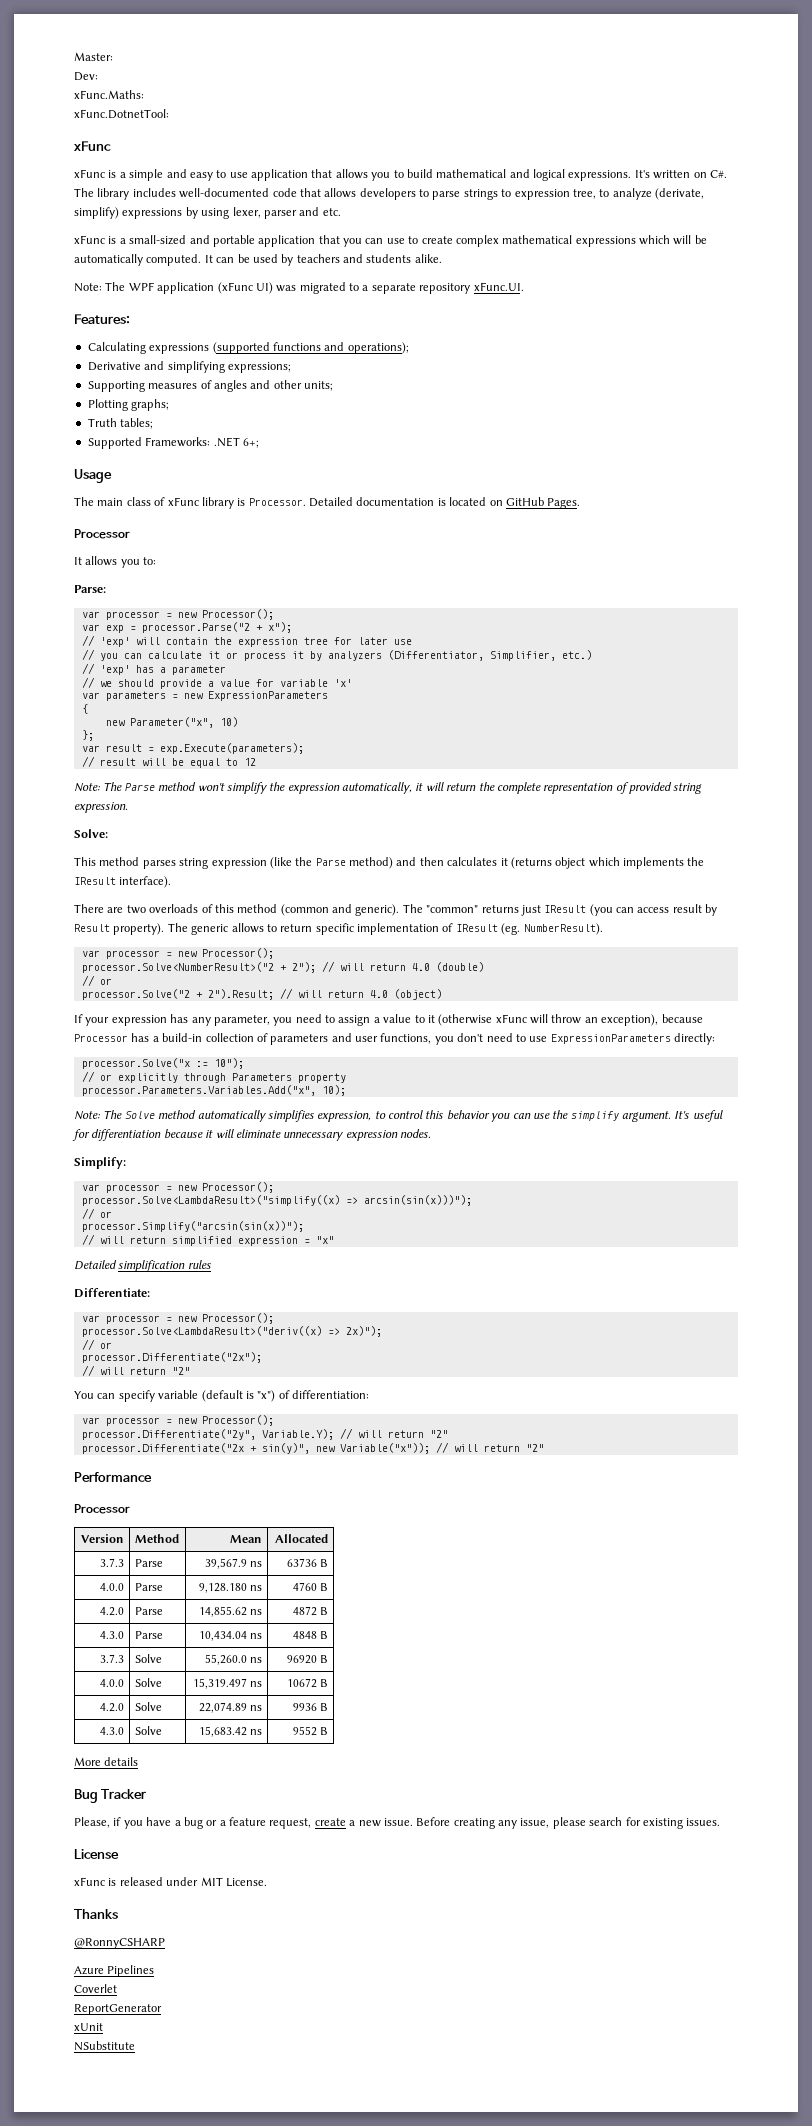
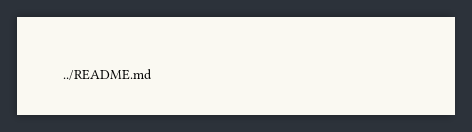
- Master:
- Dev:
- xFunc.Maths:
- xFunc.DotnetTool:
- xFunc
- xFunc is a simple and easy to use application that allows you to build mathematical and logical expressions. It's written on C#. The library includes well-documented code that allows developers to parse strings to expression tree, to analyze (derivate, simplify) expressions by using lexer, parser and etc.
- xFunc is a small-sized and portable application that you can use to create complex mathematical expressions which will be automatically computed. It can be used by teachers and students alike.
- Note: The WPF application (xFunc UI) was migrated to a separate repository xFunc.UI.
- Features:
- Calculating expressions (supported functions and operations);
- Derivative and simplifying expressions;
- Supporting measures of angles and other units;
- Plotting graphs;
- Truth tables;
- Supported Frameworks: .NET 6+;
- Usage
- The main class of xFunc library is Processor. Detailed documentation is located on GitHub Pages.
- Processor
- It allows you to:
- Parse:
- var processor = new Processor();
- var exp = processor.Parse("2 + x");
- // 'exp' will contain the expression tree for later use
- // you can calculate it or process it by analyzers (Differentiator, Simplifier, etc.)
- // 'exp' has a parameter
- // we should provide a value for variable 'x'
- var parameters = new ExpressionParameters
- {
- new Parameter("x", 10)
- };
- var result = exp.Execute(parameters);
- // result will be equal to 12
- Note: The Parse method won't simplify the expression automatically, it will return the complete representation of provided string expression.
- Solve:
- This method parses string expression (like the Parse method) and then calculates it (returns object which implements the IResult interface).
- There are two overloads of this method (common and generic). The "common" returns just IResult (you can access result by Result property). The generic allows to return specific implementation of IResult (eg. NumberResult).
- var processor = new Processor();
- processor.Solve<NumberResult>("2 + 2"); // will return 4.0 (double)
- // or
- processor.Solve("2 + 2").Result; // will return 4.0 (object)
- If your expression has any parameter, you need to assign a value to it (otherwise xFunc will throw an exception), because Processor has a build-in collection of parameters and user functions, you don't need to use ExpressionParameters directly:
- processor.Solve("x := 10");
- // or explicitly through Parameters property
- processor.Parameters.Variables.Add("x", 10);
- Note: The Solve method automatically simplifies expression, to control this behavior you can use the simplify argument. It's useful for differentiation because it will eliminate unnecessary expression nodes.
- Simplify:
- var processor = new Processor();
- processor.Solve<LambdaResult>("simplify((x) => arcsin(sin(x)))");
- // or
- processor.Simplify("arcsin(sin(x))");
- // will return simplified expression = "x"
- Detailed simplification rules
- Differentiate:
- var processor = new Processor();
- processor.Solve<LambdaResult>("deriv((x) => 2x)");
- // or
- processor.Differentiate("2x");
- // will return "2"
- You can specify variable (default is "x") of differentiation:
- var processor = new Processor();
- processor.Differentiate("2y", Variable.Y); // will return "2"
- processor.Differentiate("2x + sin(y)", new Variable("x")); // will return "2"
- Performance
- Processor
- Version | Method | Mean | Allocated
- 3.7.3 | Parse | 39,567.9 ns | 63736 B
- 4.0.0 | Parse | 9,128.180 ns | 4760 B
- 4.2.0 | Parse | 14,855.62 ns | 4872 B
- 4.3.0 | Parse | 10,434.04 ns | 4848 B
- 3.7.3 | Solve | 55,260.0 ns | 96920 B
- 4.0.0 | Solve | 15,319.497 ns | 10672 B
- 4.2.0 | Solve | 22,074.89 ns | 9936 B
- 4.3.0 | Solve | 15,683.42 ns | 9552 B
- More details
- Bug Tracker
- Please, if you have a bug or a feature request, create a new issue. Before creating any issue, please search for existing issues.
- License
- xFunc is released under MIT License.
- Thanks
- @RonnyCSHARP
- Azure Pipelines
- Coverlet
- ReportGenerator
- xUnit
- NSubstitute
+ ../README.md

